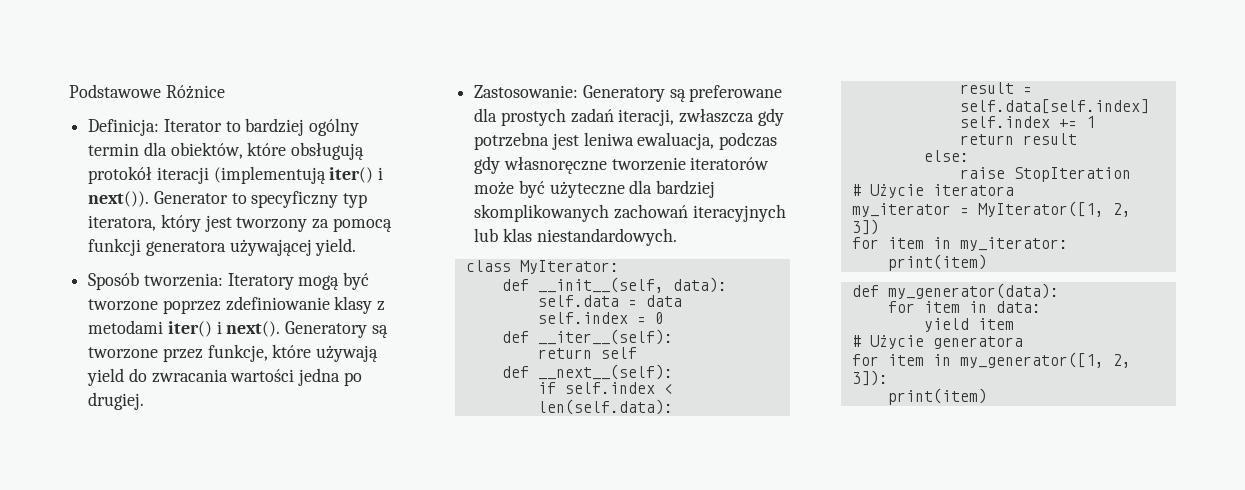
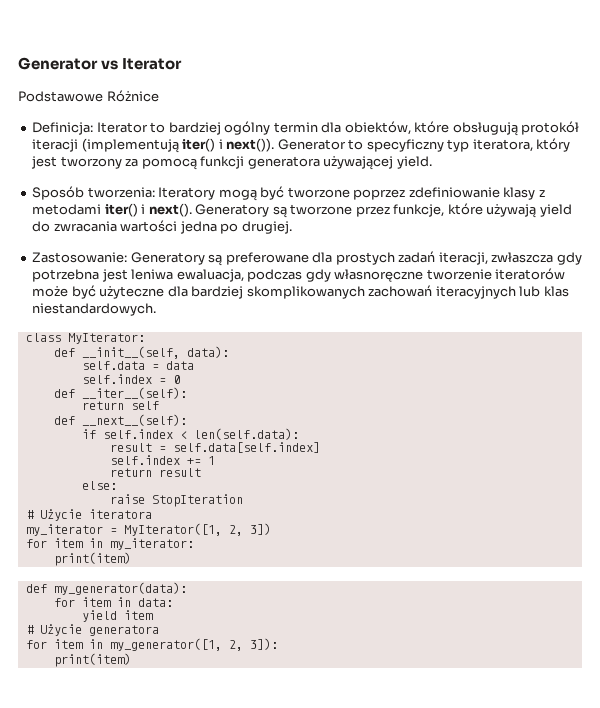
+ Generator vs Iterator

